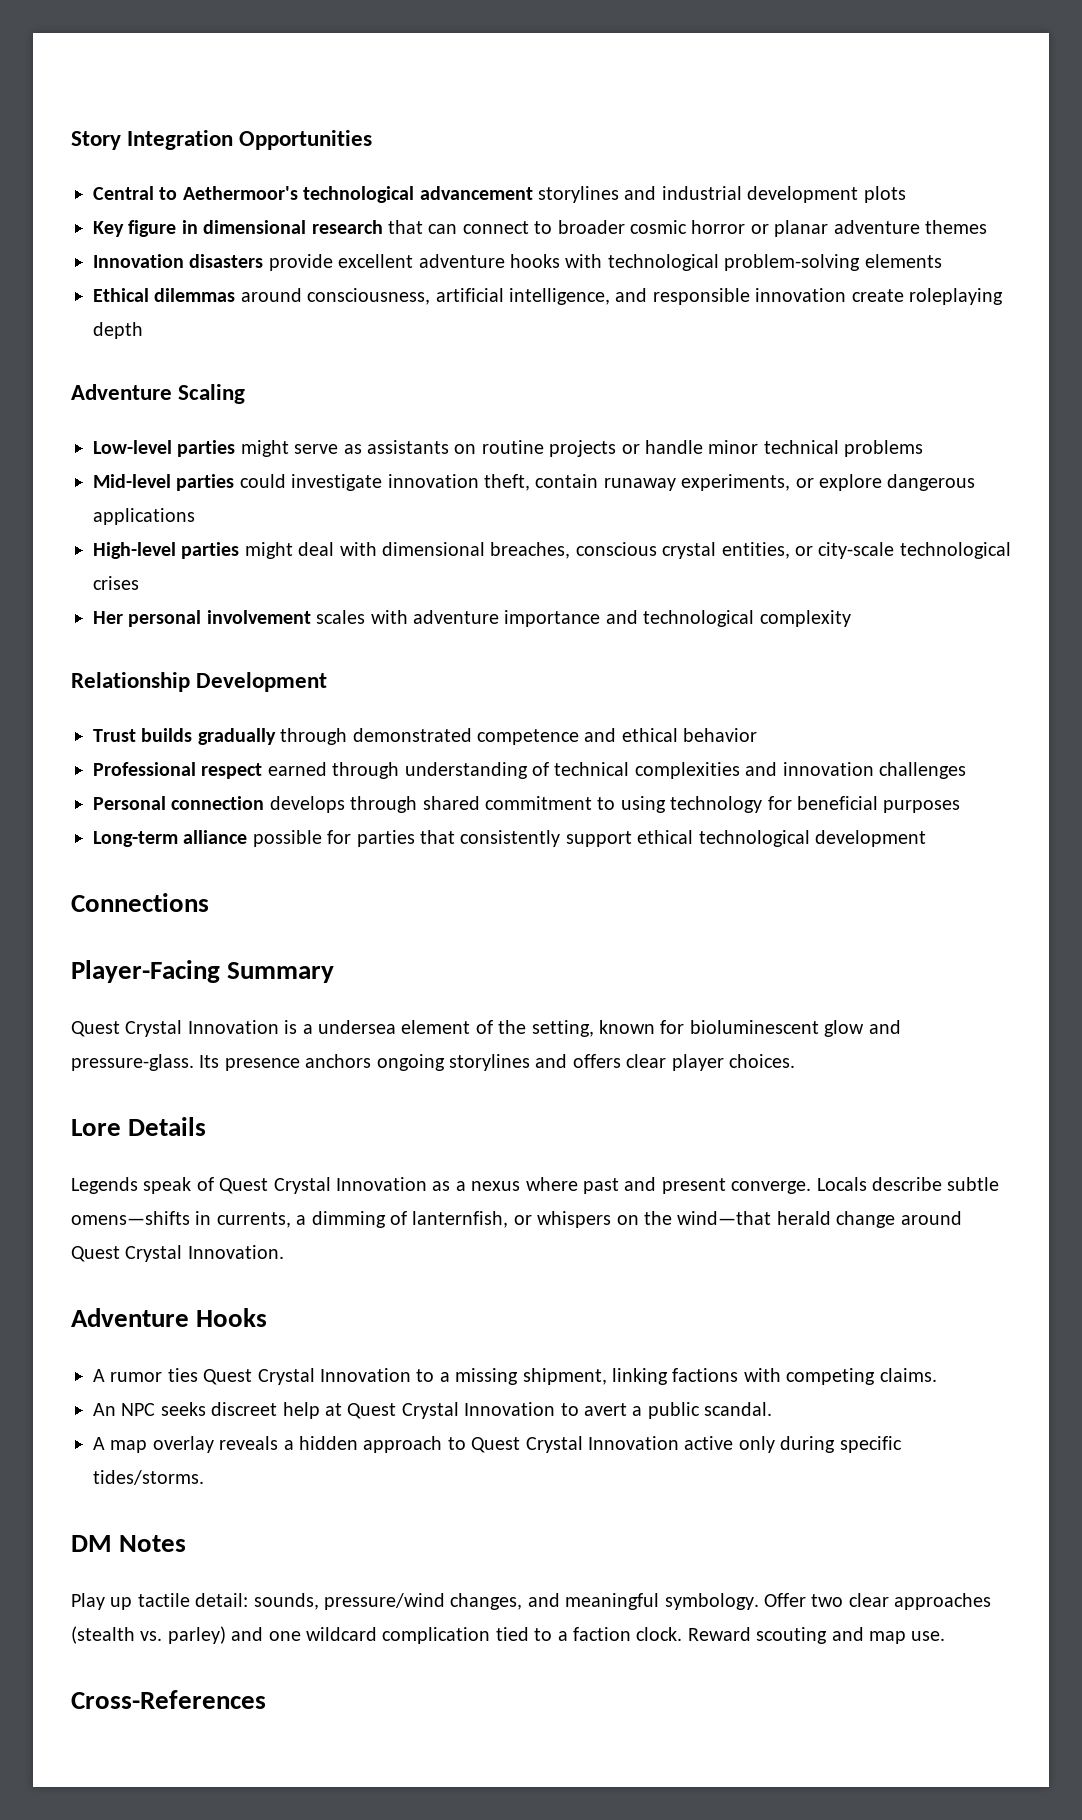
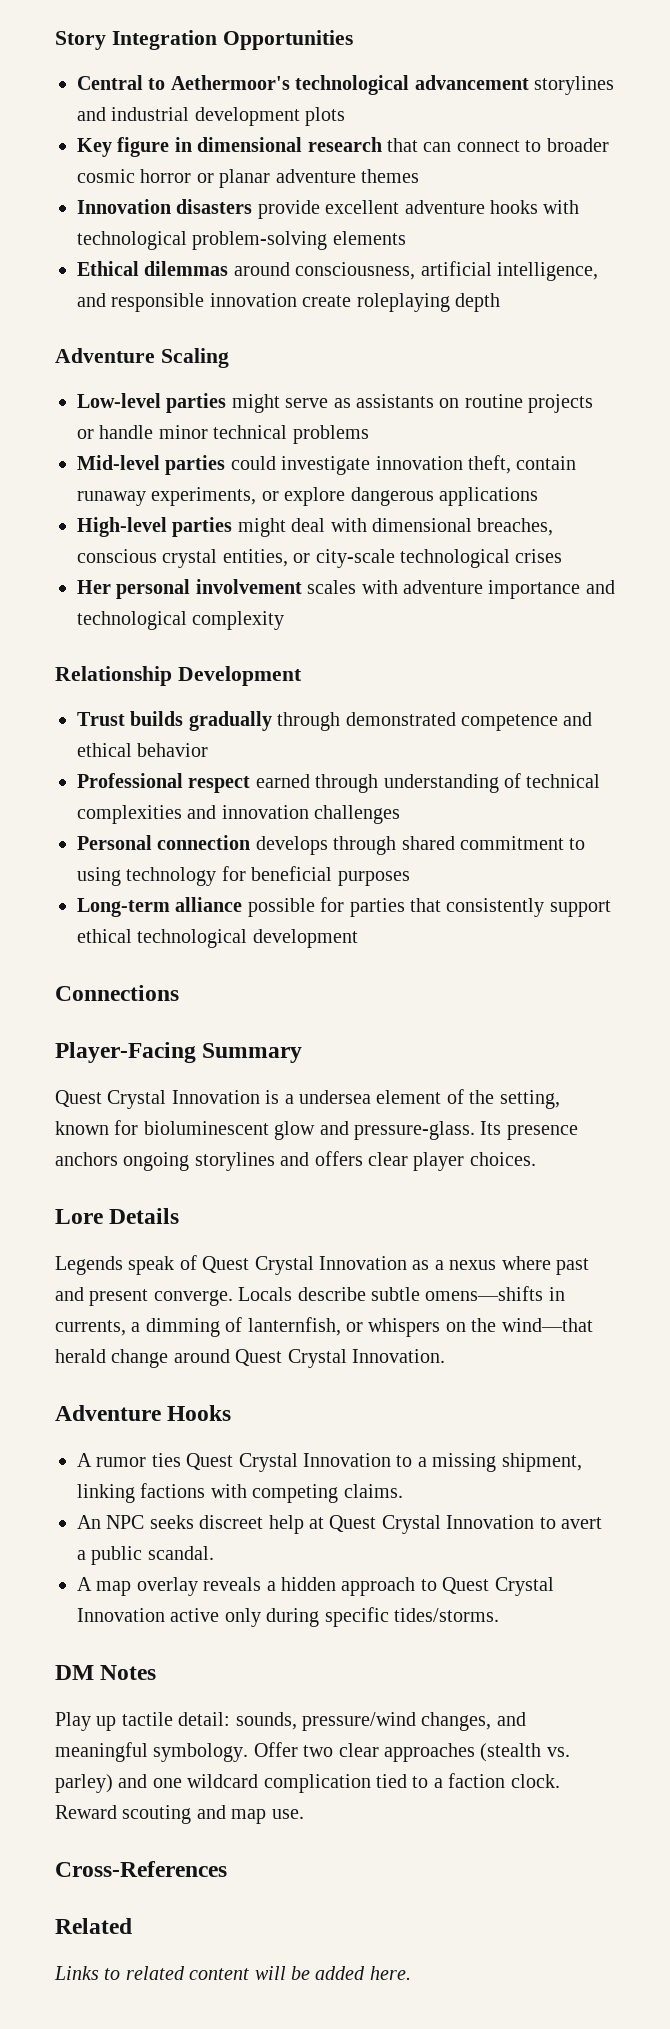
+ Related
+ Links to related content will be added here.

